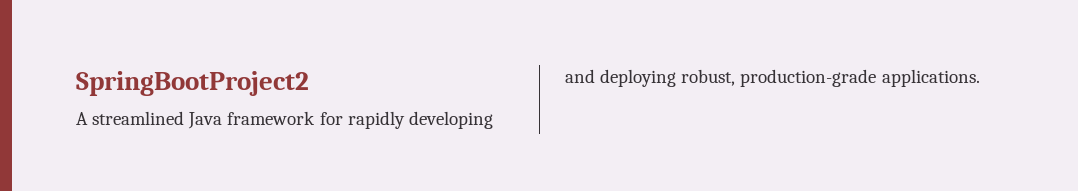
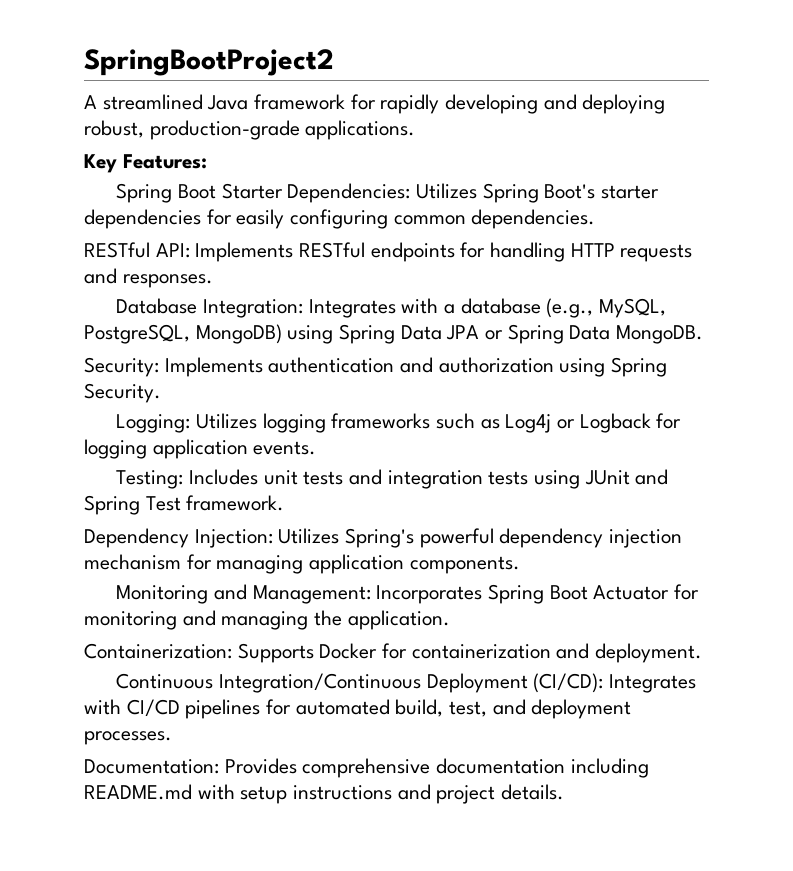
+ Key Features:
+ Spring Boot Starter Dependencies: Utilizes Spring Boot's starter dependencies for easily configuring common dependencies.
+ RESTful API: Implements RESTful endpoints for handling HTTP requests and responses.
+ Database Integration: Integrates with a database (e.g., MySQL, PostgreSQL, MongoDB) using Spring Data JPA or Spring Data MongoDB.
+ Security: Implements authentication and authorization using Spring Security.
+ Logging: Utilizes logging frameworks such as Log4j or Logback for logging application events.
+ Testing: Includes unit tests and integration tests using JUnit and Spring Test framework.
+ Dependency Injection: Utilizes Spring's powerful dependency injection mechanism for managing application components.
+ Monitoring and Management: Incorporates Spring Boot Actuator for monitoring and managing the application.
+ Containerization: Supports Docker for containerization and deployment.
+ Continuous Integration/Continuous Deployment (CI/CD): Integrates with CI/CD pipelines for automated build, test, and deployment processes.
+ Documentation: Provides comprehensive documentation including README.md with setup instructions and project details.

